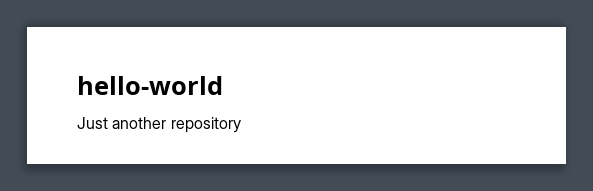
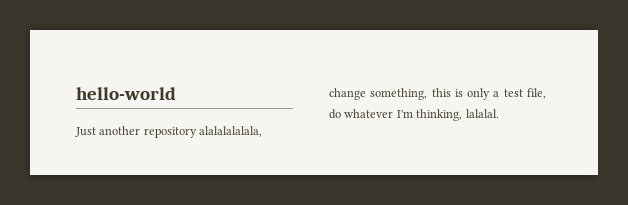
- Just another repository
+ Just another repository alalalalalala, change something, this is only a test file, do whatever I'm thinking, lalalal.

